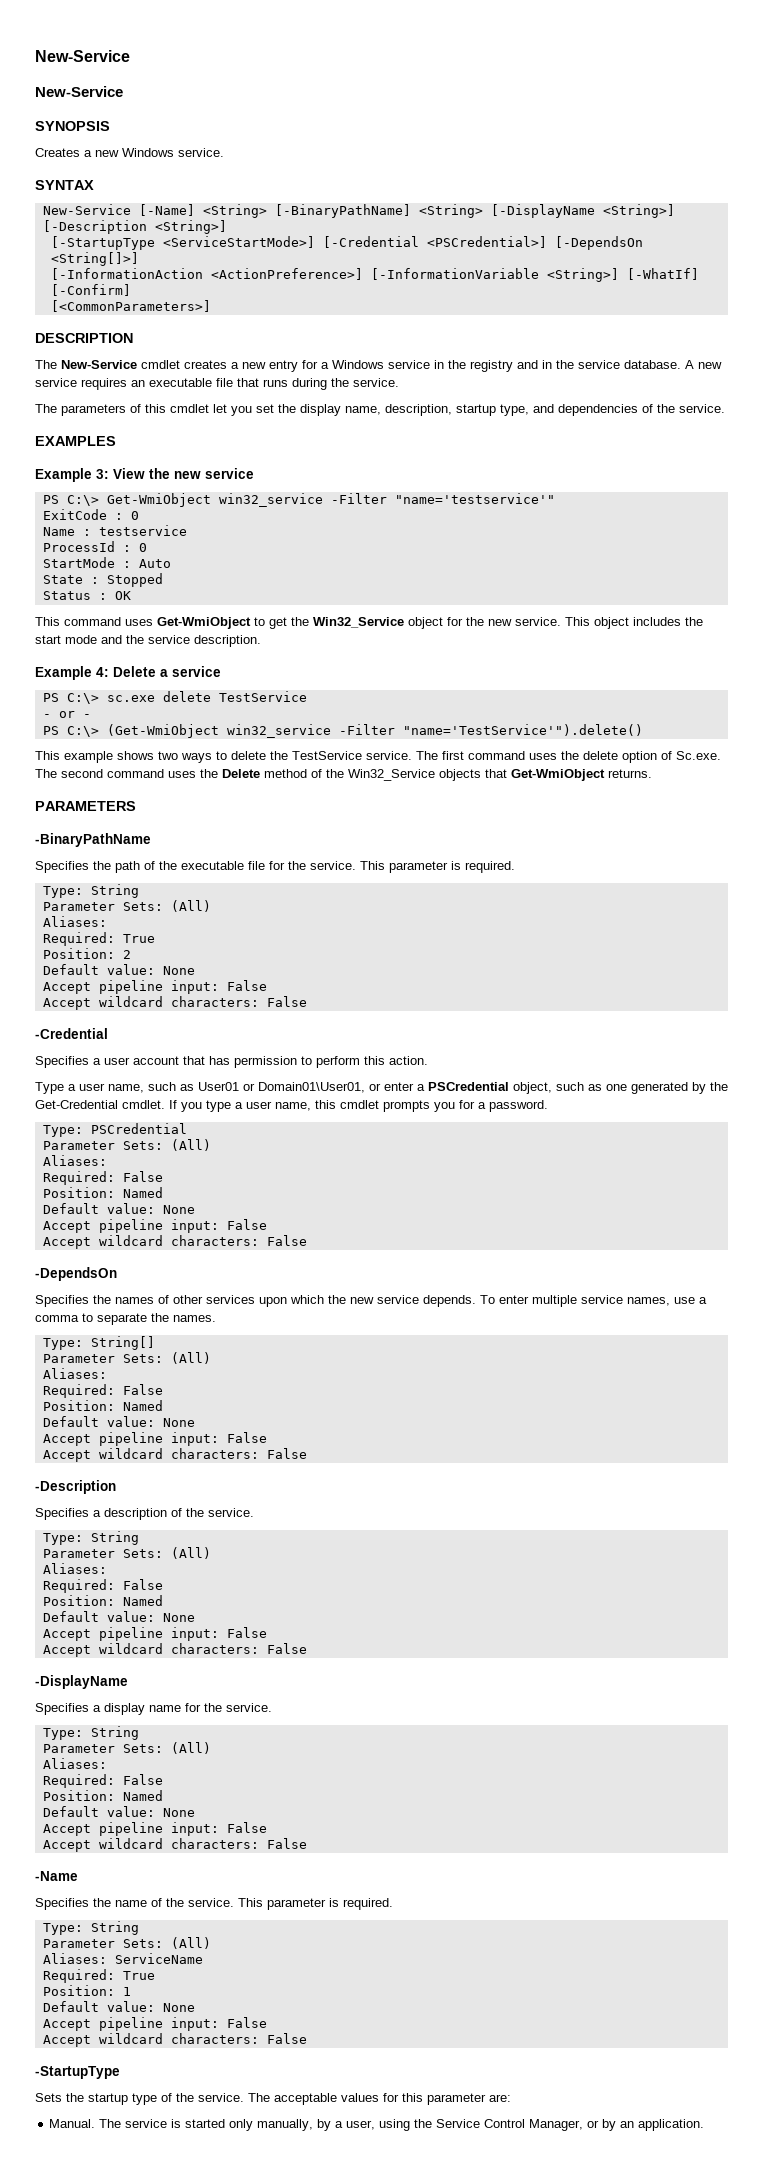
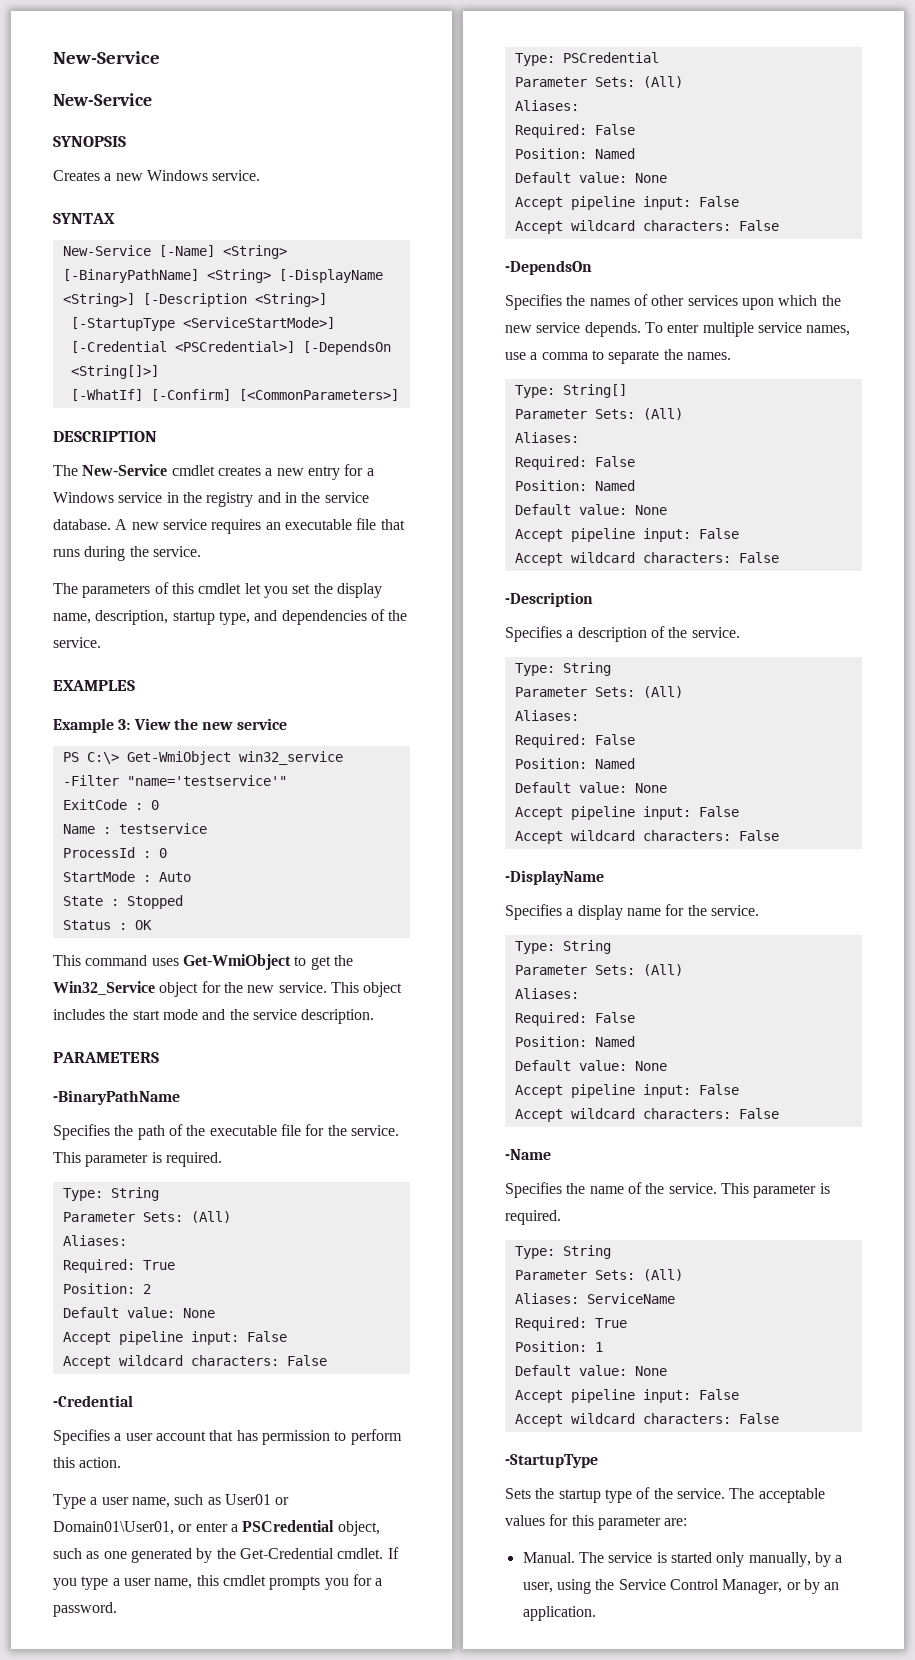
- [-InformationAction <ActionPreference>] [-InformationVariable <String>] [-WhatIf] [-Confirm]
- [<CommonParameters>]
+ [-WhatIf] [-Confirm] [<CommonParameters>]
- Example 4: Delete a service
- PS C:\> sc.exe delete TestService
- - or -
- PS C:\> (Get-WmiObject win32_service -Filter "name='TestService'").delete()
- This example shows two ways to delete the TestService service. The first command uses the delete option of Sc.exe. The second command uses the Delete method of the Win32_Service objects that Get-WmiObject returns.

